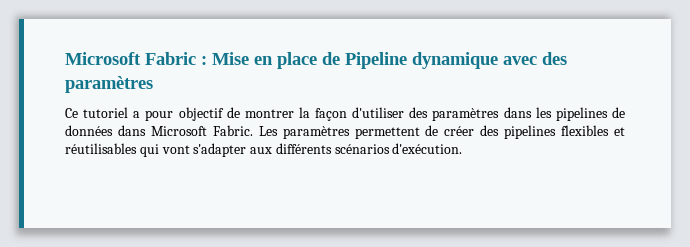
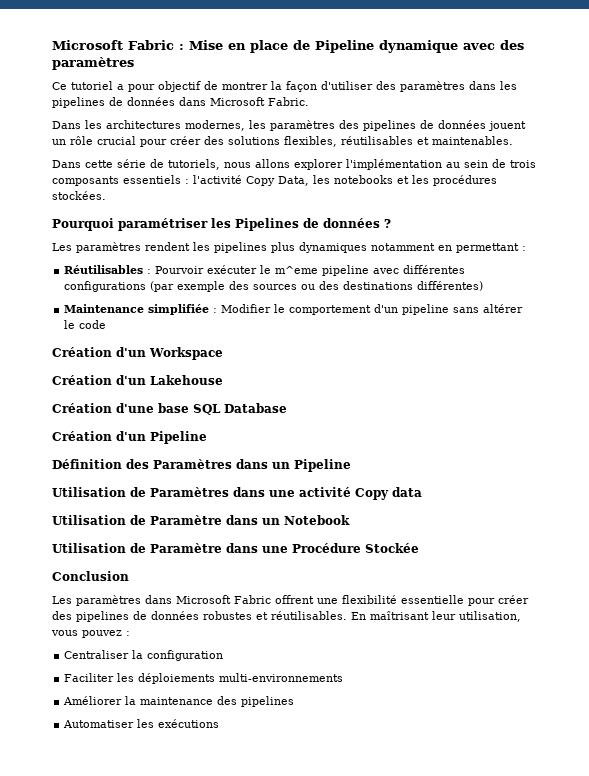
- Ce tutoriel a pour objectif de montrer la façon d'utiliser des paramètres dans les pipelines de données dans Microsoft Fabric. Les paramètres permettent de créer des pipelines flexibles et réutilisables qui vont s'adapter aux différents scénarios d'exécution.
+ Ce tutoriel a pour objectif de montrer la façon d'utiliser des paramètres dans les pipelines de données dans Microsoft Fabric.
+ Dans les architectures modernes, les paramètres des pipelines de données jouent un rôle crucial pour créer des solutions flexibles, réutilisables et maintenables.
+ Dans cette série de tutoriels, nous allons explorer l'implémentation au sein de trois composants essentiels : l'activité Copy Data, les notebooks et les procédures stockées.
+ Pourquoi paramétriser les Pipelines de données ?
+ Les paramètres rendent les pipelines plus dynamiques notamment en permettant :
+ Réutilisables : Pourvoir exécuter le m^eme pipeline avec différentes configurations (par exemple des sources ou des destinations différentes)
+ Maintenance simplifiée : Modifier le comportement d'un pipeline sans altérer le code
+ Création d'un Workspace
+ Création d'un Lakehouse
+ Création d'une base SQL Database
+ Création d'un Pipeline
+ Définition des Paramètres dans un Pipeline
+ Utilisation de Paramètres dans une activité Copy data
+ Utilisation de Paramètre dans un Notebook
+ Utilisation de Paramètre dans une Procédure Stockée
+ Conclusion
+ Les paramètres dans Microsoft Fabric offrent une flexibilité essentielle pour créer des pipelines de données robustes et réutilisables. En maîtrisant leur utilisation, vous pouvez :
+ Centraliser la configuration
+ Faciliter les déploiements multi-environnements
+ Améliorer la maintenance des pipelines
+ Automatiser les exécutions

